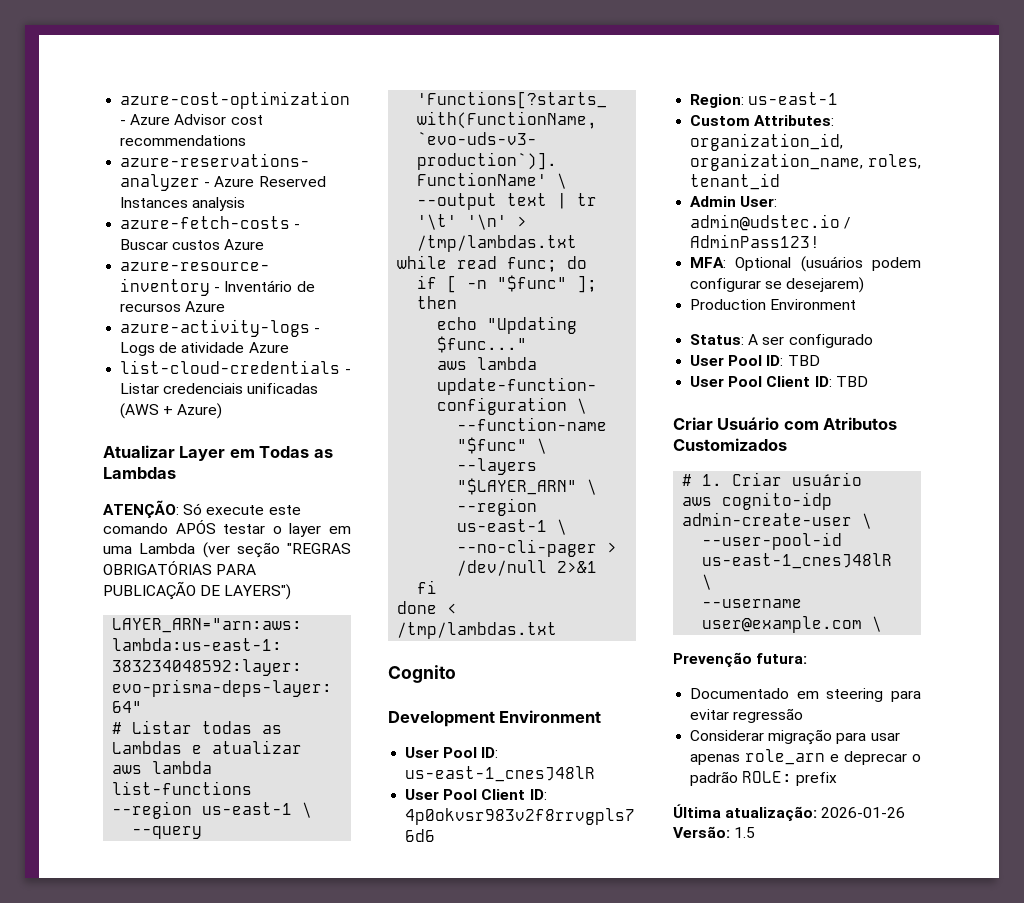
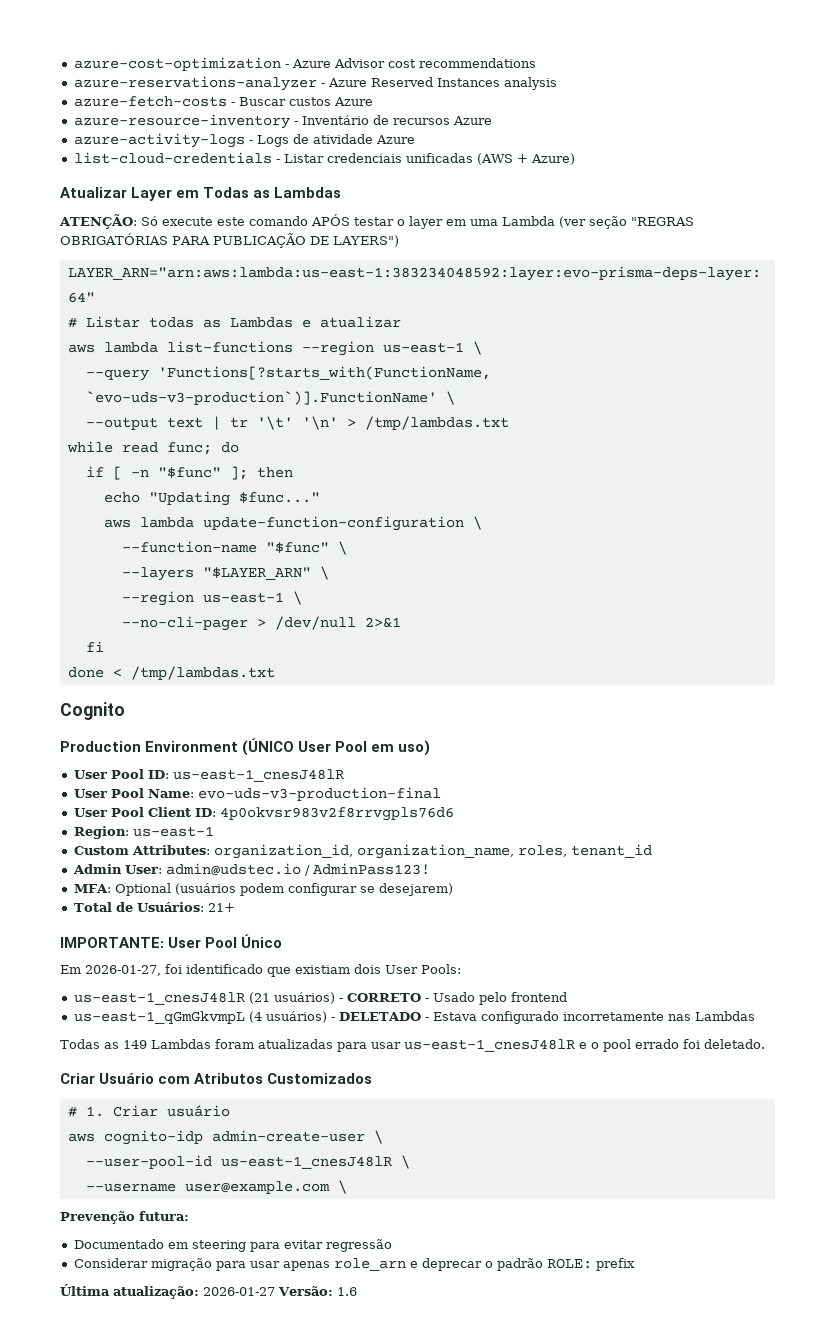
- Development Environment
+ Production Environment (ÚNICO User Pool em uso)
+ User Pool Name: evo-uds-v3-production-final
- Production Environment
- Status: A ser configurado
- User Pool ID: TBD
- User Pool Client ID: TBD
+ Total de Usuários: 21+
+ IMPORTANTE: User Pool Único
+ Em 2026-01-27, foi identificado que existiam dois User Pools:
+ us-east-1_cnesJ48lR (21 usuários) - CORRETO - Usado pelo frontend
+ us-east-1_qGmGkvmpL (4 usuários) - DELETADO - Estava configurado incorretamente nas Lambdas
+ Todas as 149 Lambdas foram atualizadas para usar us-east-1_cnesJ48lR e o pool errado foi deletado.
- Última atualização: 2026-01-26 Versão: 1.5
+ Última atualização: 2026-01-27 Versão: 1.6

